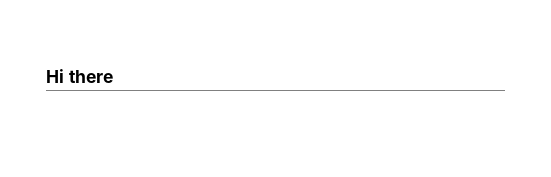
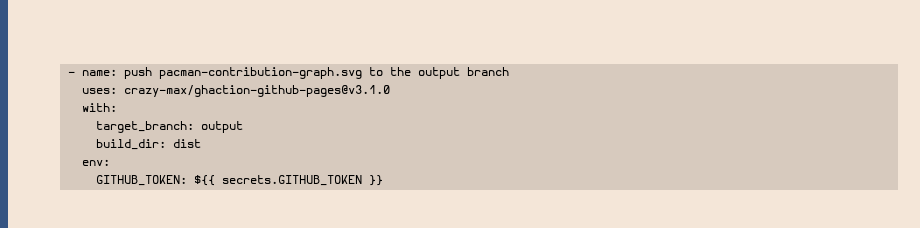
- Hi there
+ - name: push pacman-contribution-graph.svg to the output branch
+ uses: crazy-max/ghaction-github-pages@v3.1.0
+ with:
+ target_branch: output
+ build_dir: dist
+ env:
+ GITHUB_TOKEN: ${{ secrets.GITHUB_TOKEN }}

